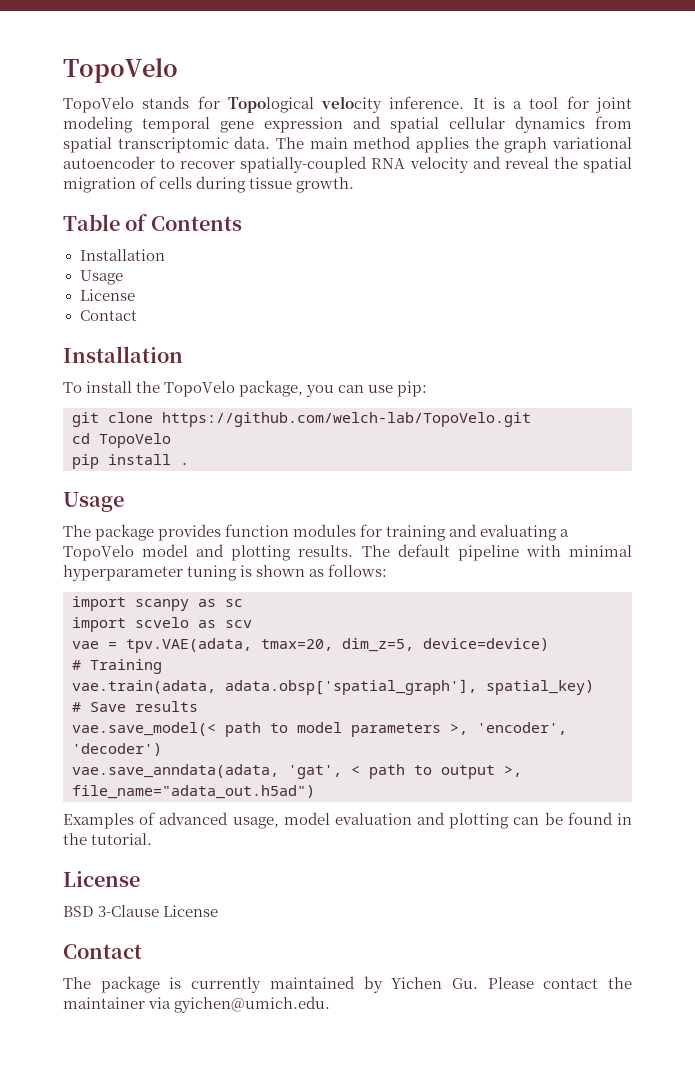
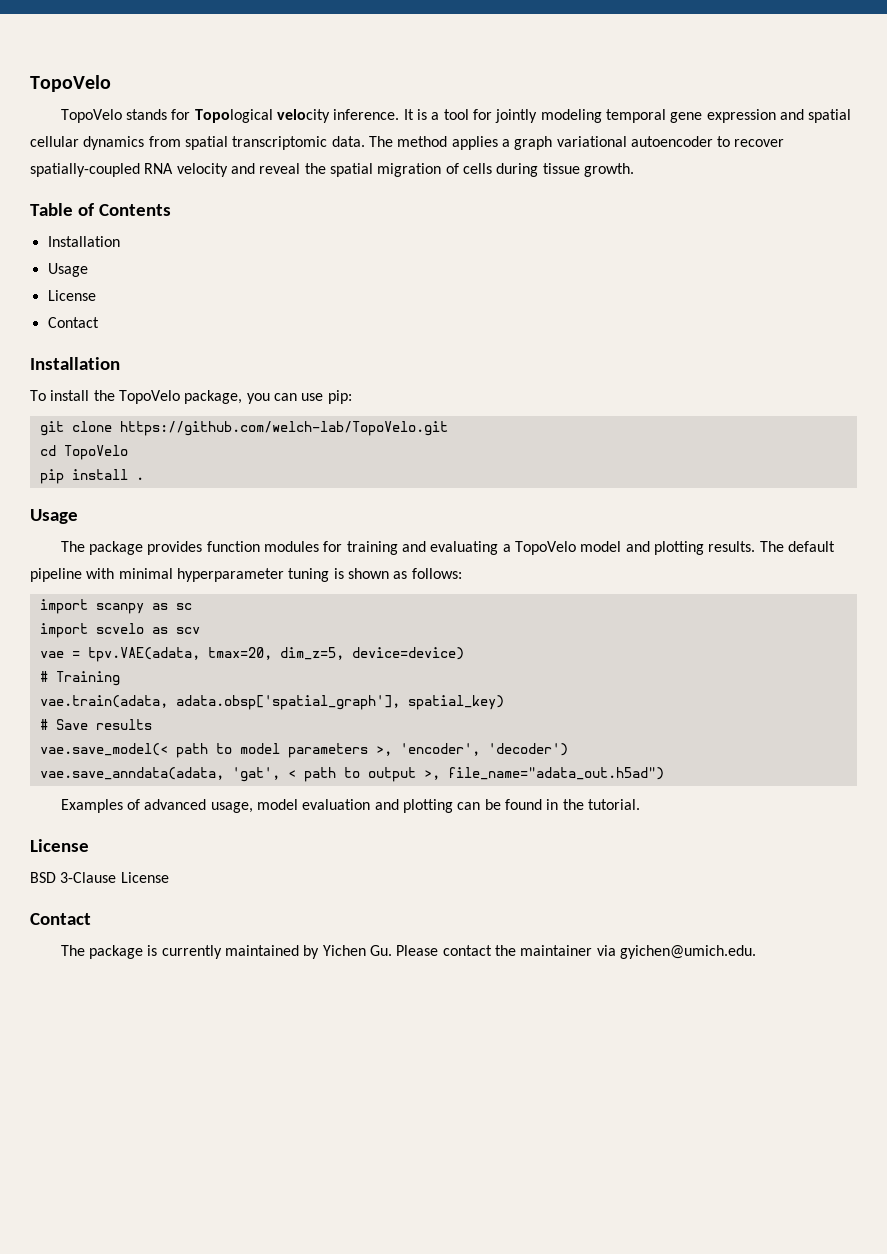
- It is a tool for joint modeling temporal gene expression and spatial cellular dynamics from spatial transcriptomic data.
+ It is a tool for jointly modeling temporal gene expression and spatial cellular dynamics from spatial transcriptomic data.
- The main method applies the graph variational autoencoder to recover spatially-coupled RNA velocity and reveal the spatial migration of cells during tissue growth.
+ The method applies a graph variational autoencoder to recover spatially-coupled RNA velocity and reveal the spatial migration of cells during tissue growth.

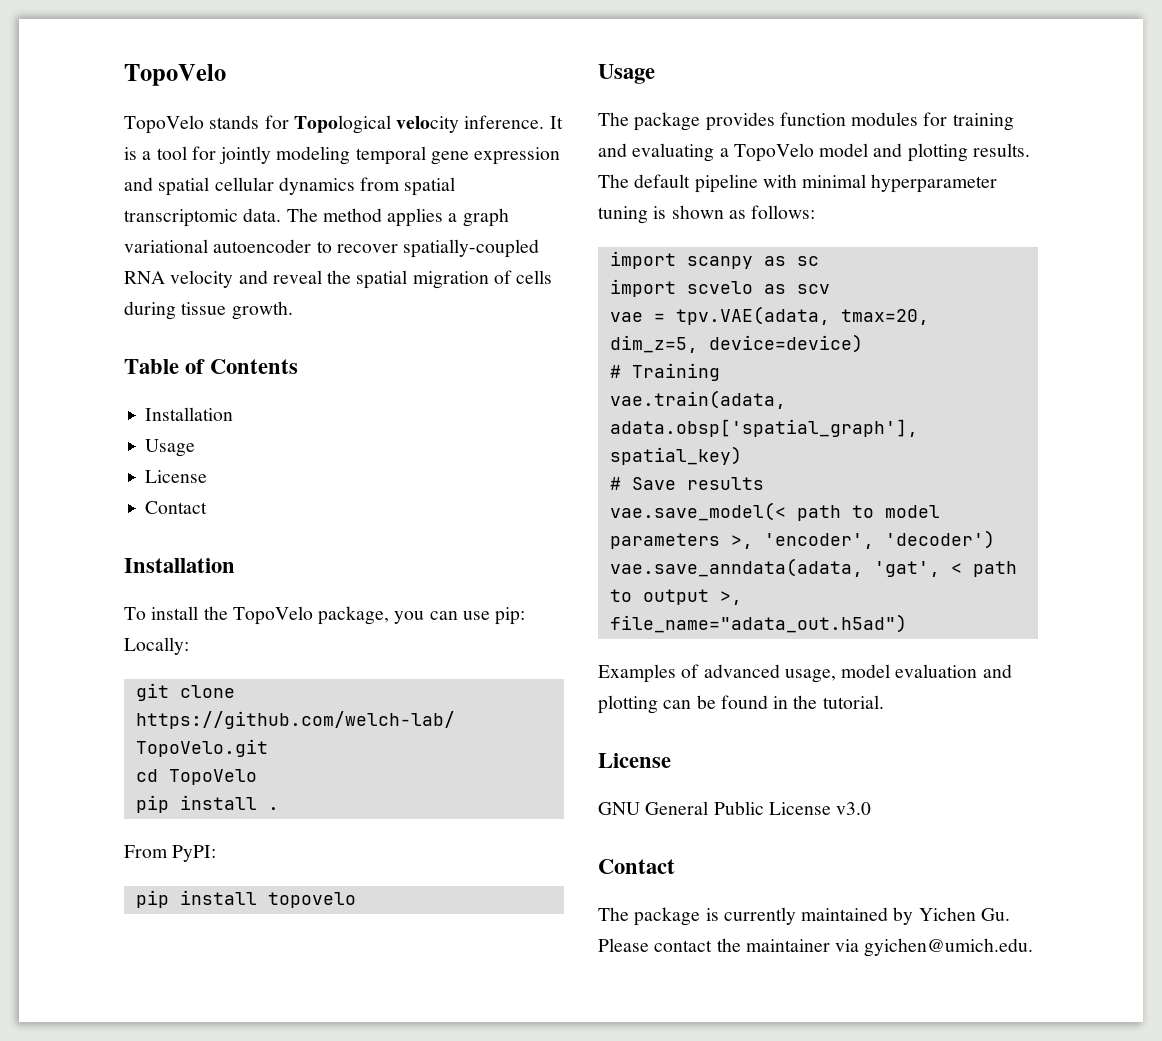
- To install the TopoVelo package, you can use pip:
+ To install the TopoVelo package, you can use pip: Locally:
+ From PyPI:
+ pip install topovelo
- BSD 3-Clause License
+ GNU General Public License v3.0

